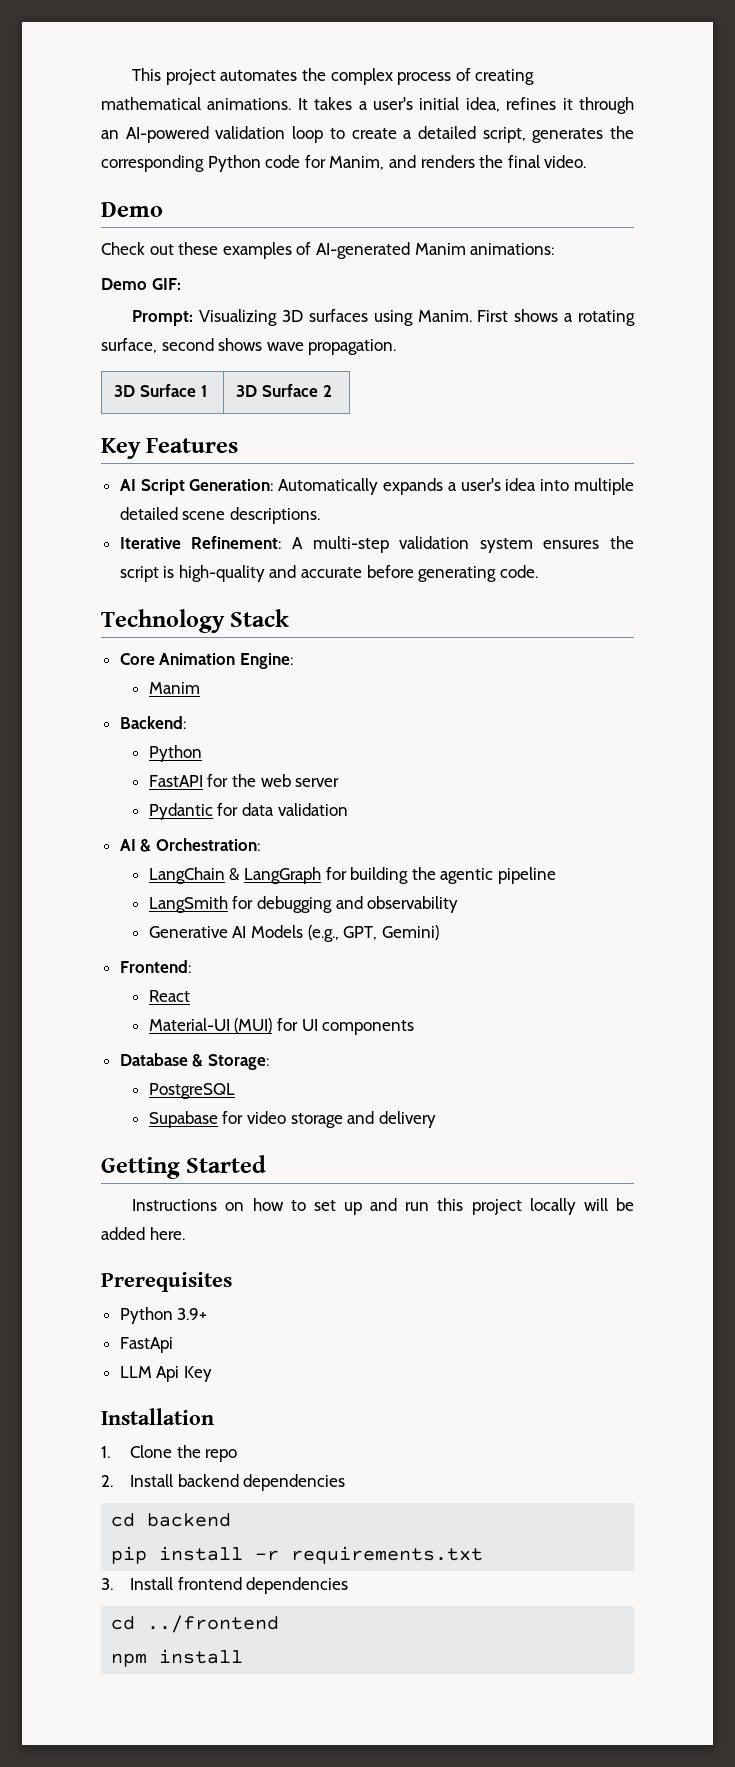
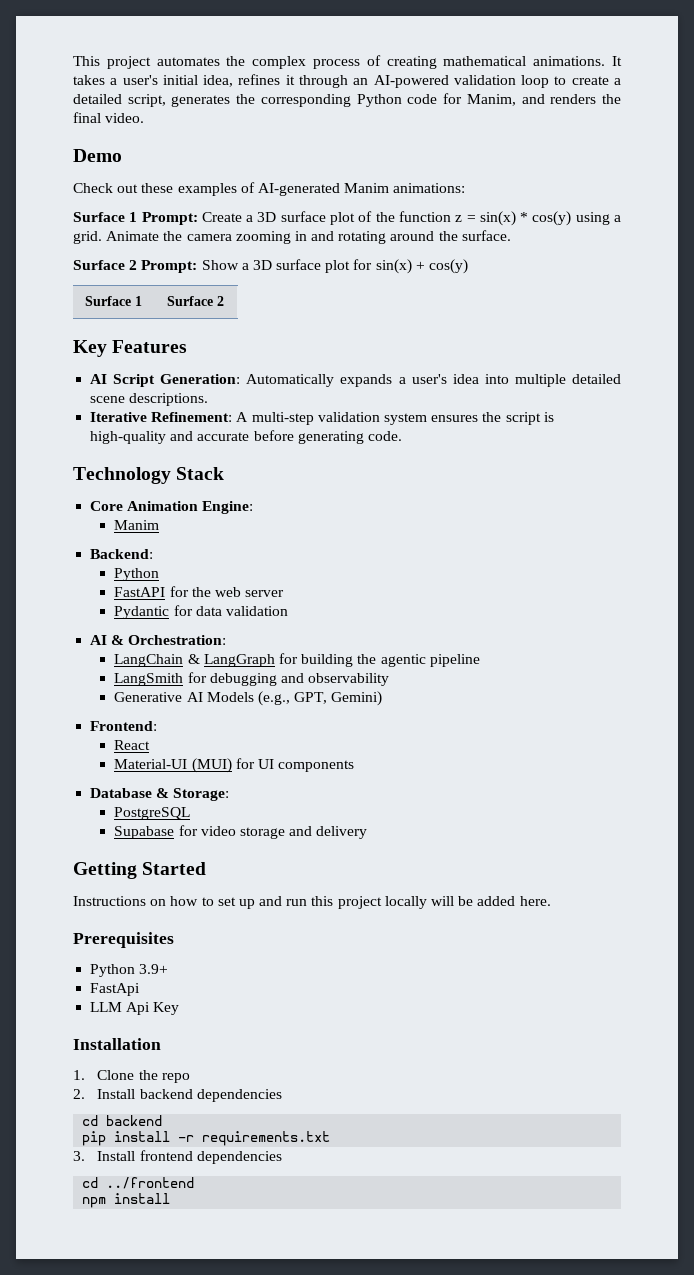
- Demo GIF:
- Prompt: Visualizing 3D surfaces using Manim. First shows a rotating surface, second shows wave propagation.
- 3D Surface 1 | 3D Surface 2
+ Surface 1 Prompt: Create a 3D surface plot of the function z = sin(x) * cos(y) using a grid. Animate the camera zooming in and rotating around the surface.
+ Surface 2 Prompt: Show a 3D surface plot for sin(x) + cos(y)
+ Surface 1 | Surface 2

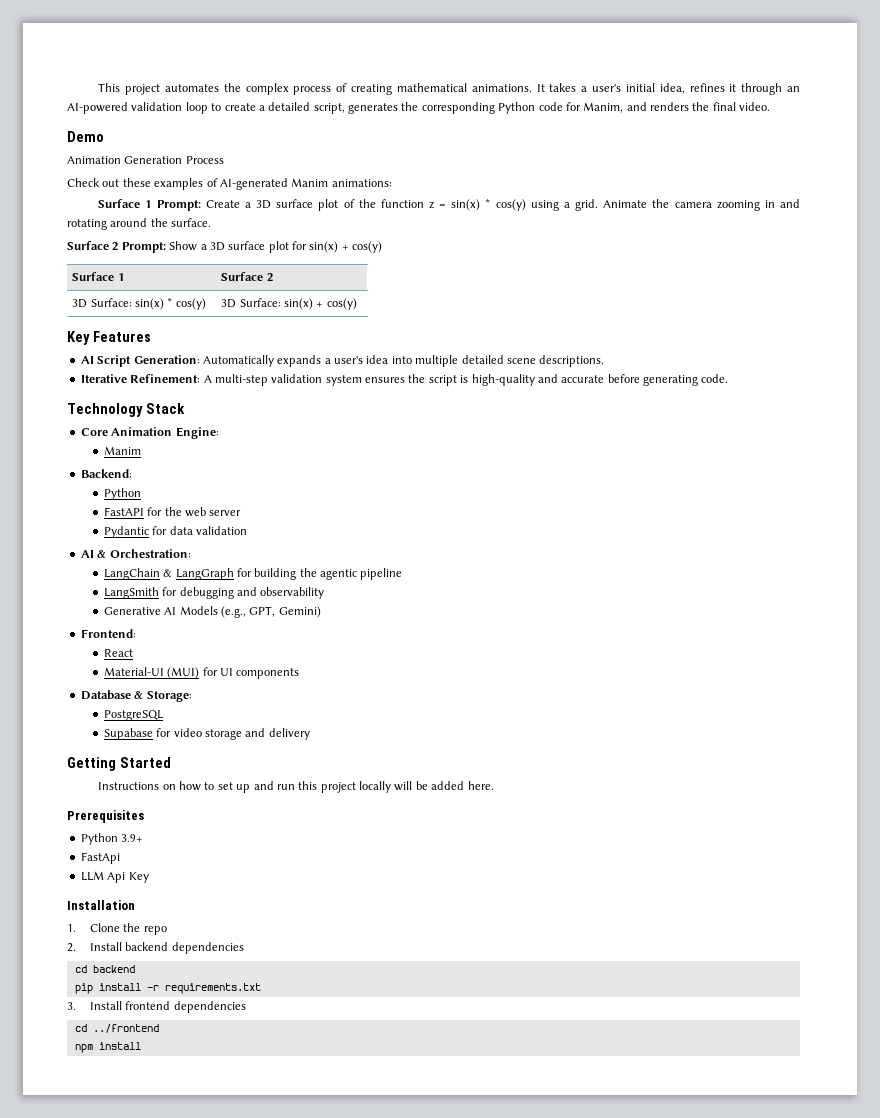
+ Animation Generation Process
+ 3D Surface: sin(x) * cos(y) | 3D Surface: sin(x) + cos(y)

